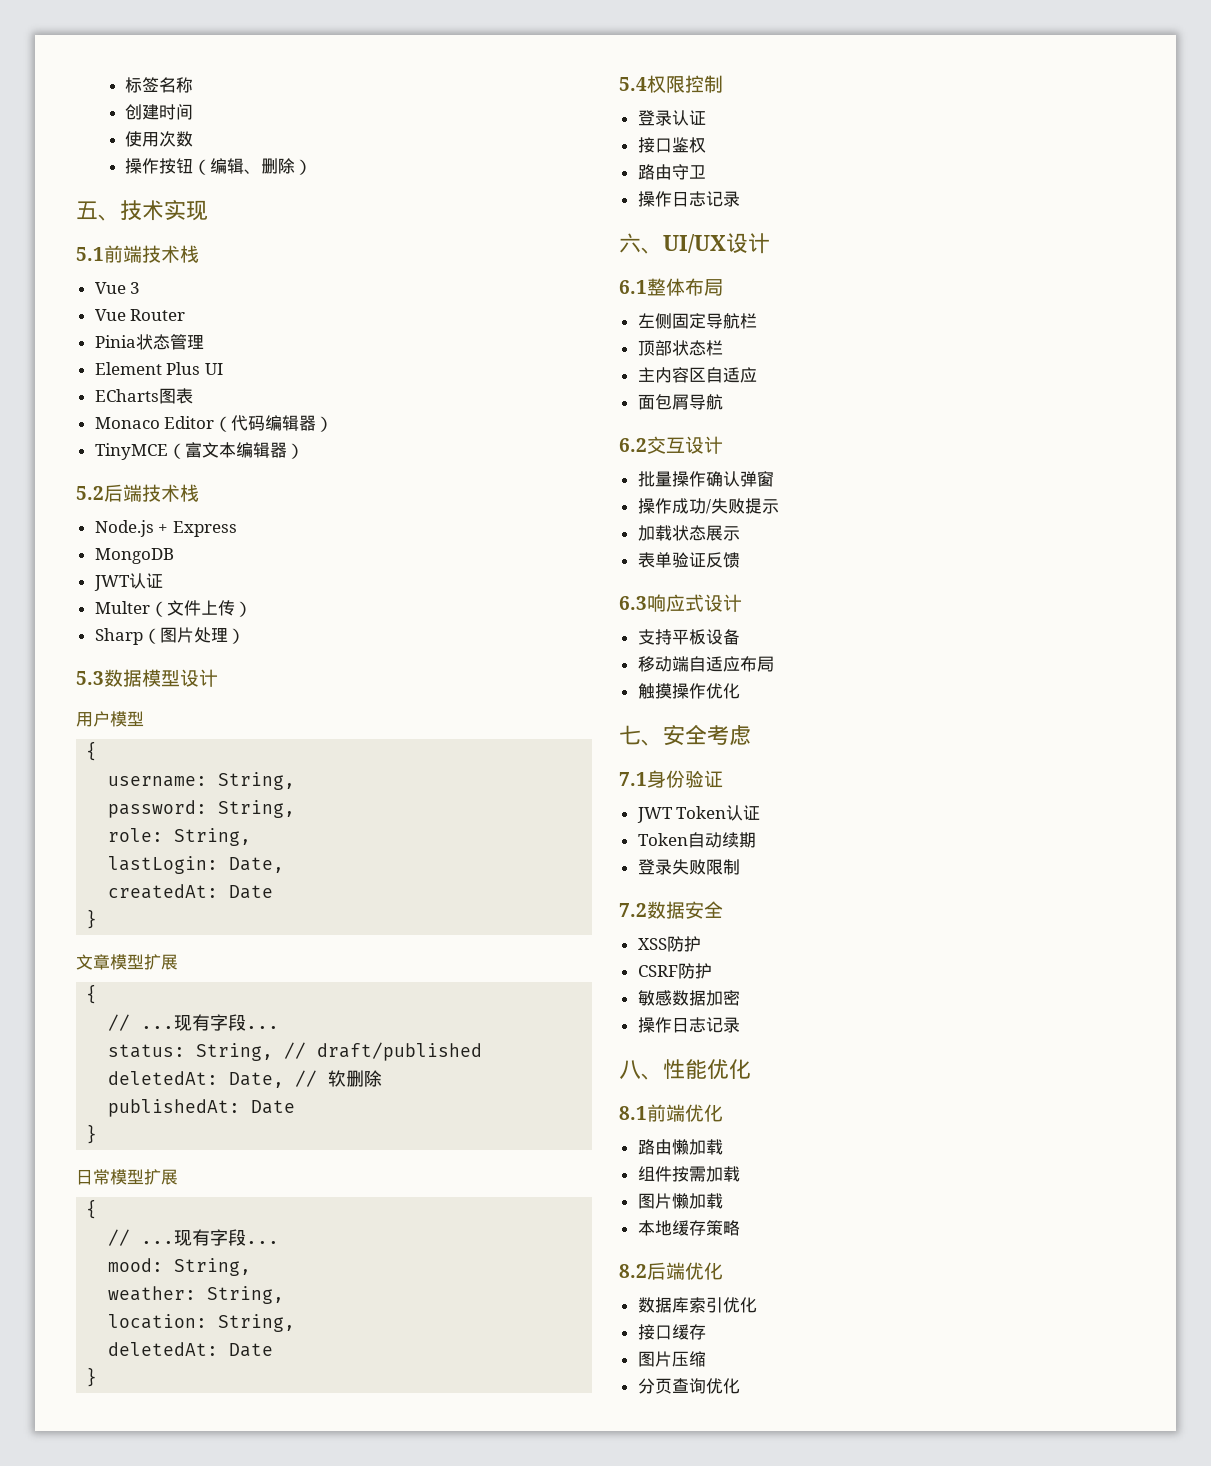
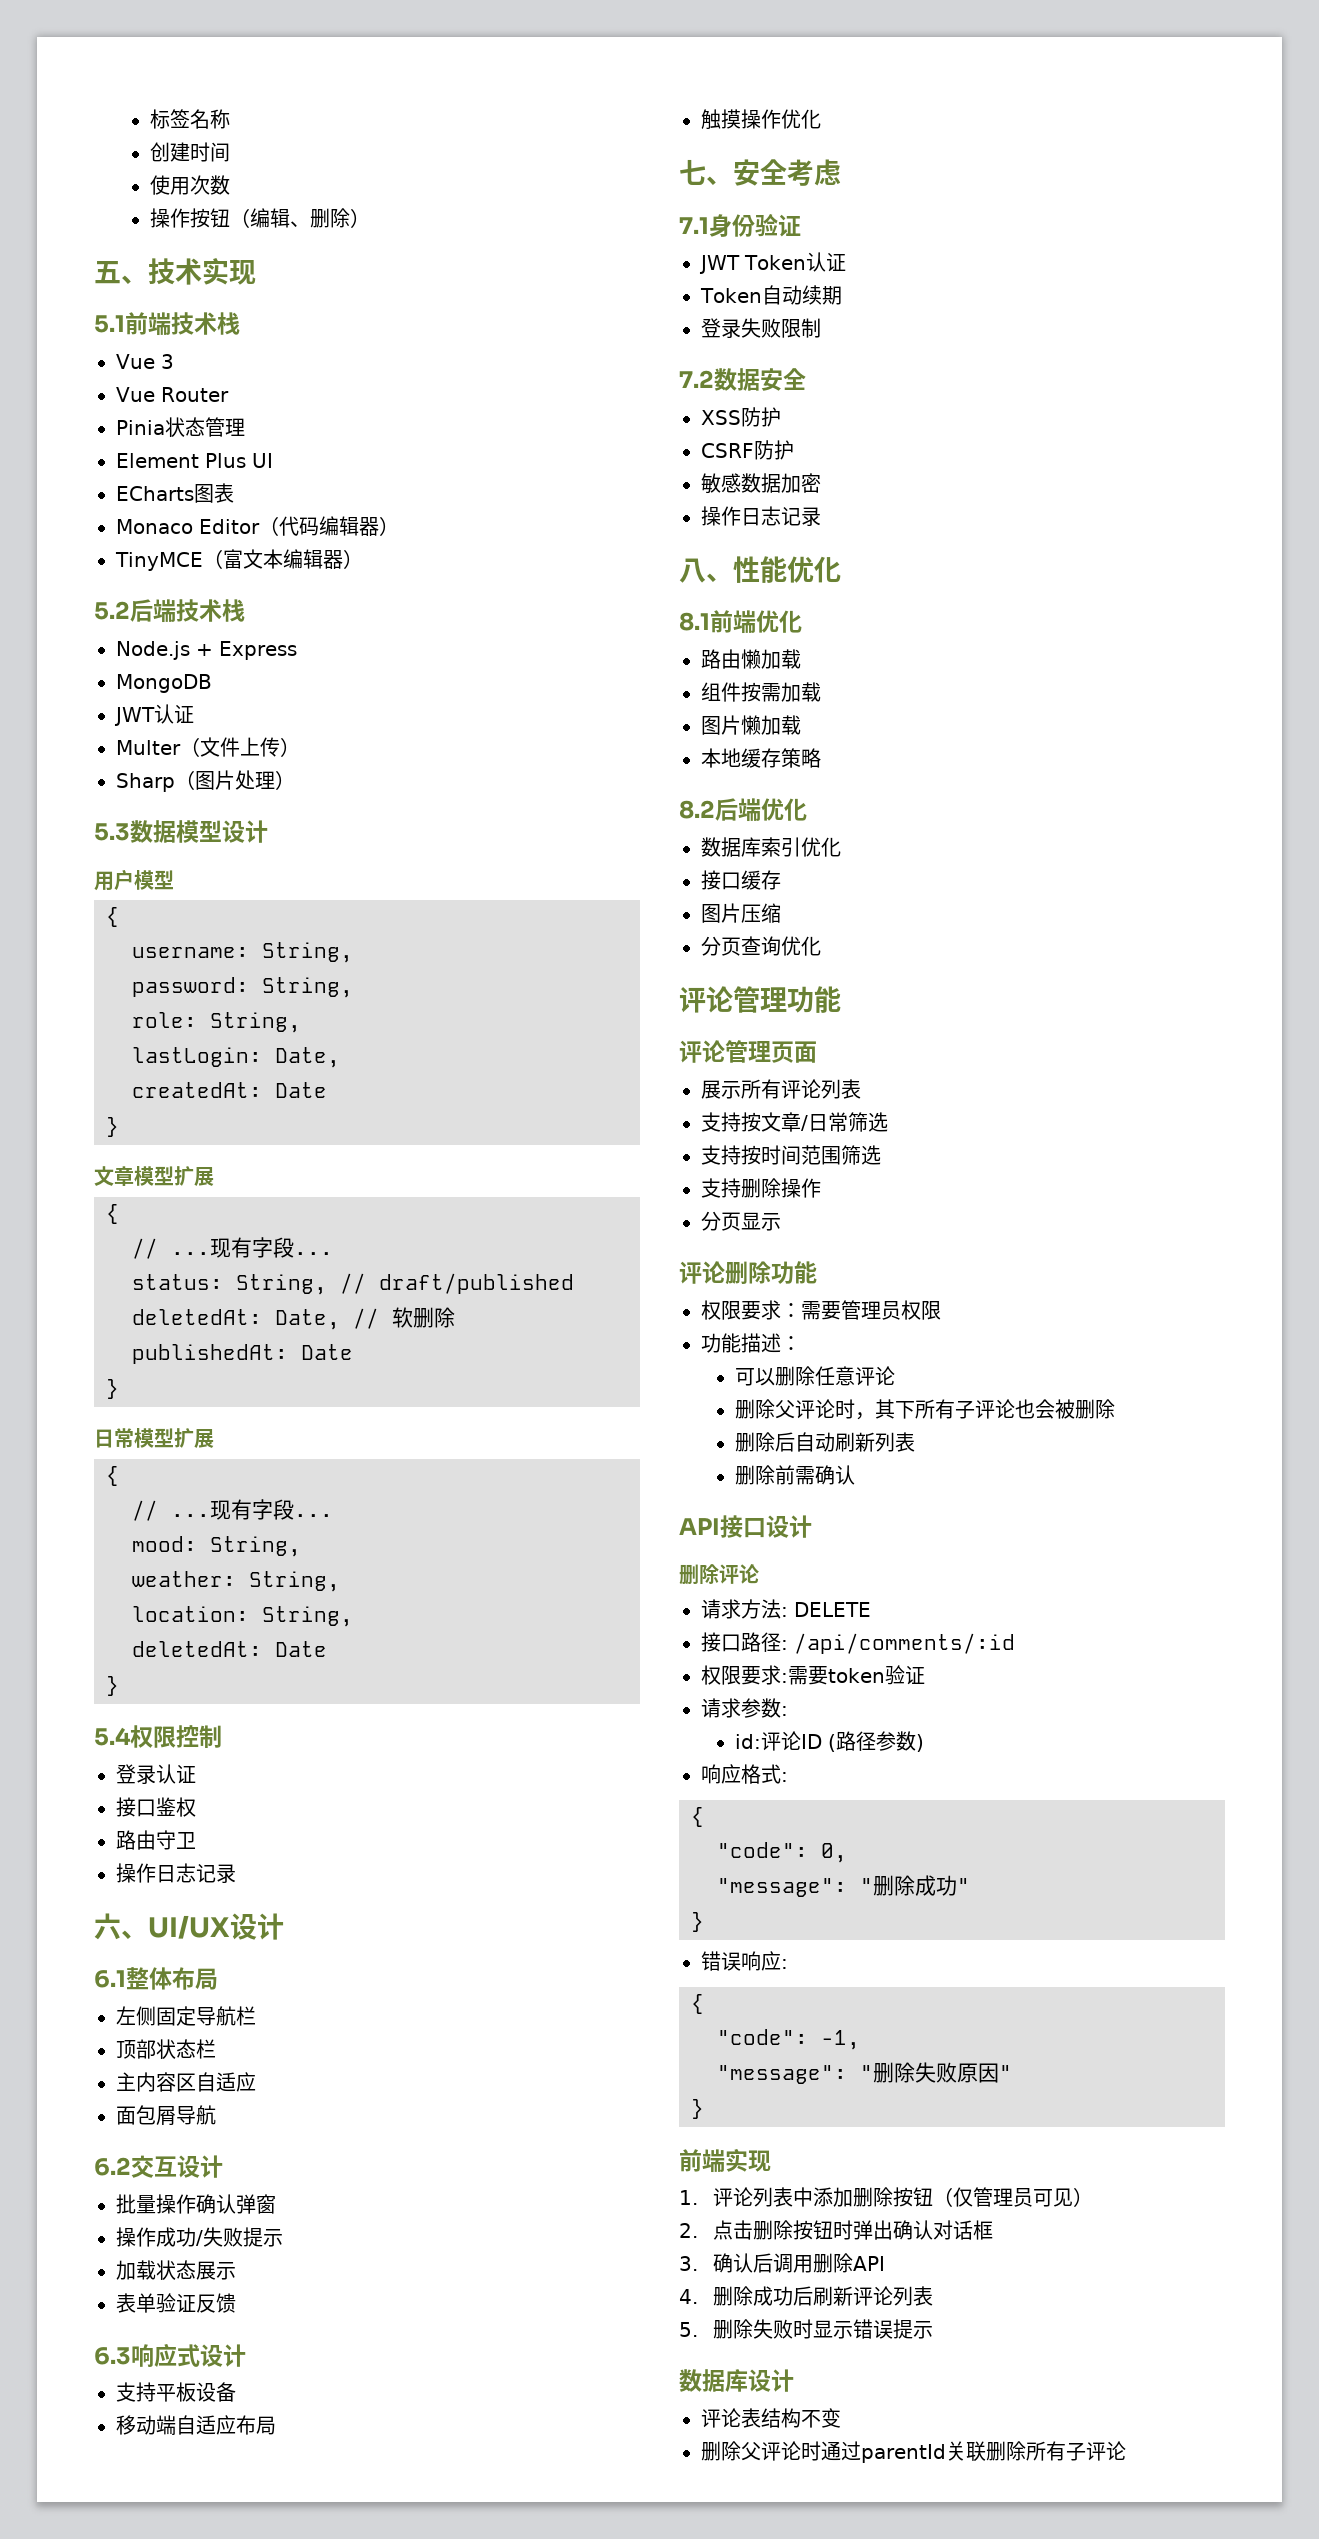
+ 评论管理功能
+ 评论管理页面
+ 展示所有评论列表
+ 支持按文章/日常筛选
+ 支持按时间范围筛选
+ 支持删除操作
+ 分页显示
+ 评论删除功能
+ 权限要求：需要管理员权限
+ 功能描述：
+ 可以删除任意评论
+ 删除父评论时，其下所有子评论也会被删除
+ 删除后自动刷新列表
+ 删除前需确认
+ API接口设计
+ 删除评论
+ 请求方法: DELETE
+ 接口路径: /api/comments/:id
+ 权限要求:需要token验证
+ 请求参数:
+ id:评论ID (路径参数)
+ 响应格式:
+ {
+ "code": 0,
+ "message": "删除成功"
+ }
+ 错误响应:
+ {
+ "code": -1,
+ "message": "删除失败原因"
+ }
+ 前端实现
+ 1.评论列表中添加删除按钮（仅管理员可见）
+ 2.点击删除按钮时弹出确认对话框
+ 3.确认后调用删除API
+ 4.删除成功后刷新评论列表
+ 5.删除失败时显示错误提示
+ 数据库设计
+ 评论表结构不变
+ 删除父评论时通过parentId关联删除所有子评论

